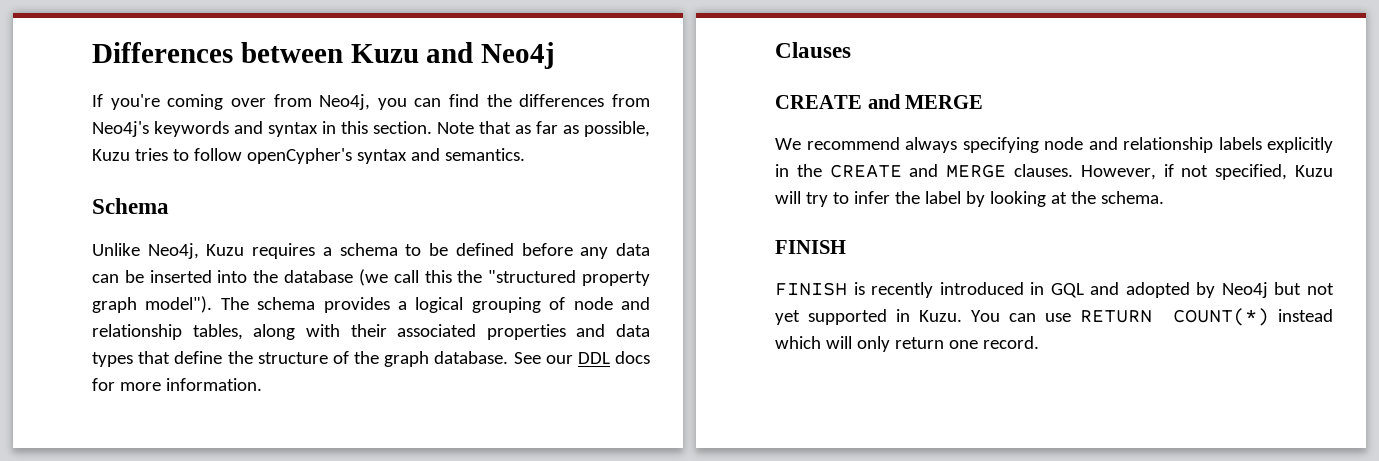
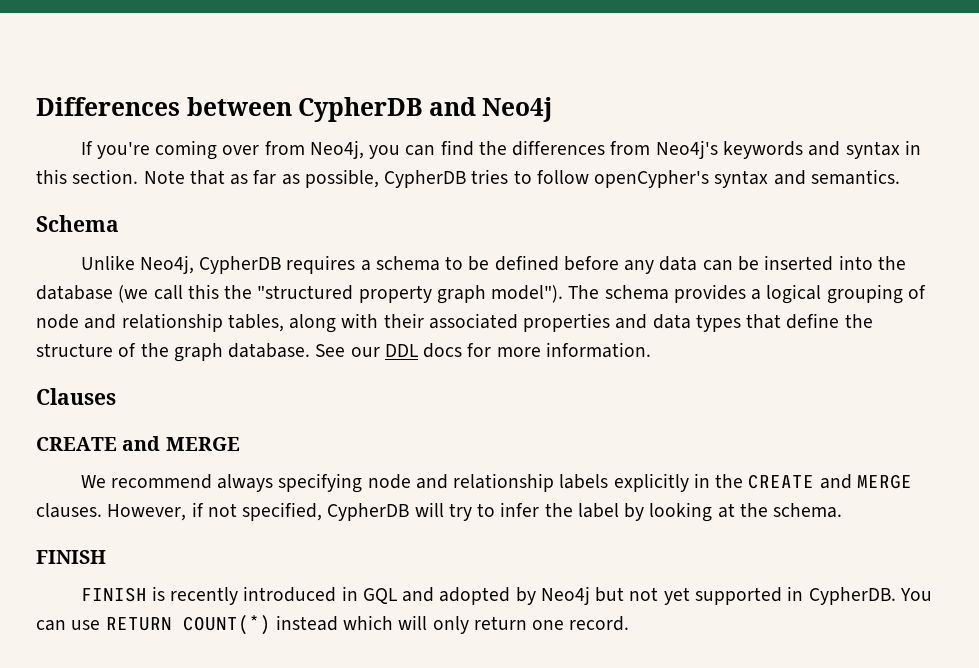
- Differences between Kuzu and Neo4j
+ Differences between CypherDB and Neo4j
- Note that as far as possible, Kuzu tries to follow openCypher's syntax and semantics.
+ Note that as far as possible, CypherDB tries to follow openCypher's syntax and semantics.
- Unlike Neo4j, Kuzu requires a schema to be defined before any data can be inserted into the database (we call this the "structured property graph model").
+ Unlike Neo4j, CypherDB requires a schema to be defined before any data can be inserted into the database (we call this the "structured property graph model").
- However, if not specified, Kuzu will try to infer the label by looking at the schema.
+ However, if not specified, CypherDB will try to infer the label by looking at the schema.
- FINISH is recently introduced in GQL and adopted by Neo4j but not yet supported in Kuzu.
+ FINISH is recently introduced in GQL and adopted by Neo4j but not yet supported in CypherDB.

